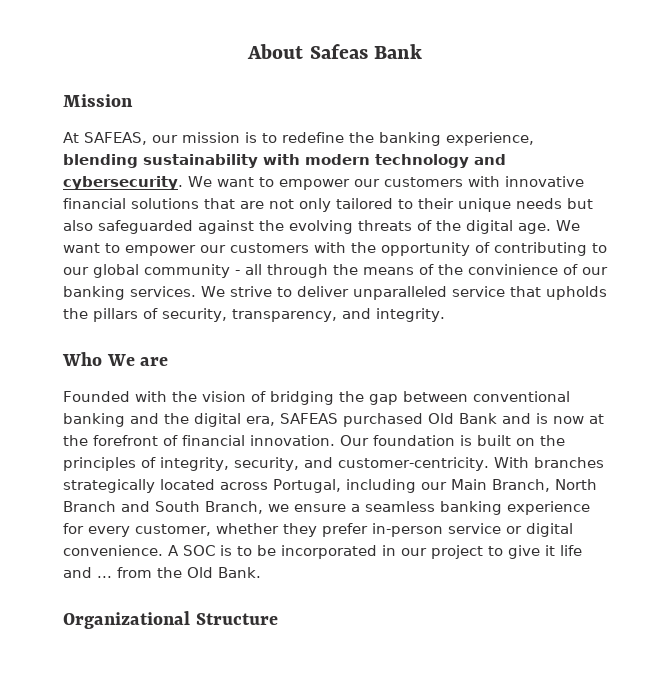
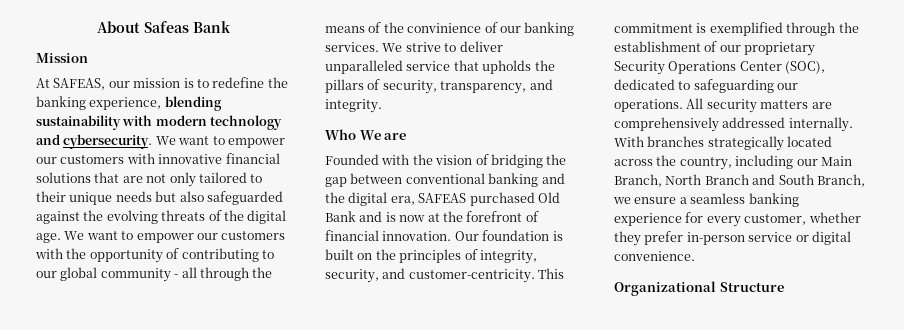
+ This commitment is exemplified through the establishment of our proprietary Security Operations Center (SOC), dedicated to safeguarding our operations. All security matters are comprehensively addressed internally.
- With branches strategically located across Portugal, including our Main Branch, North Branch and South Branch, we ensure a seamless banking experience for every customer, whether they prefer in-person service or digital convenience. A SOC is to be incorporated in our project to give it life and ... from the Old Bank.
+ With branches strategically located across the country, including our Main Branch, North Branch and South Branch, we ensure a seamless banking experience for every customer, whether they prefer in-person service or digital convenience.

